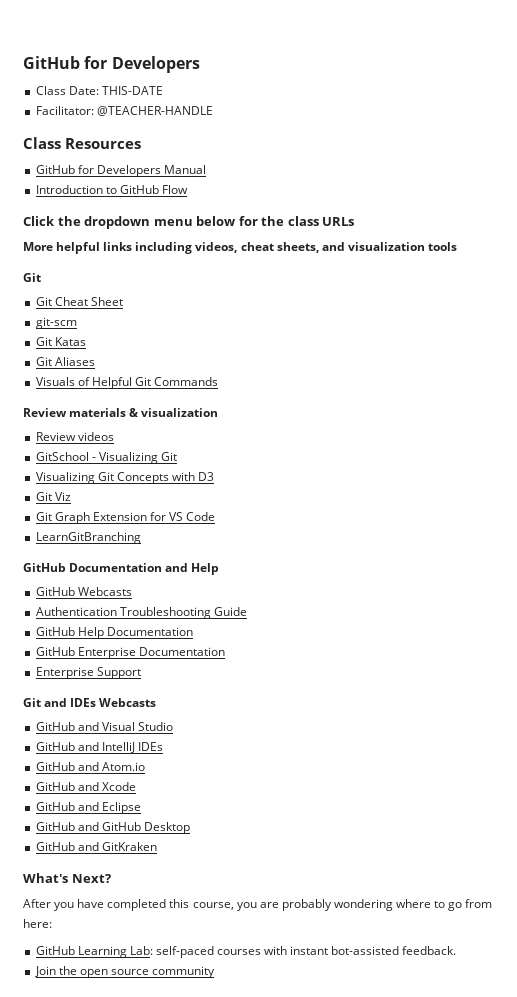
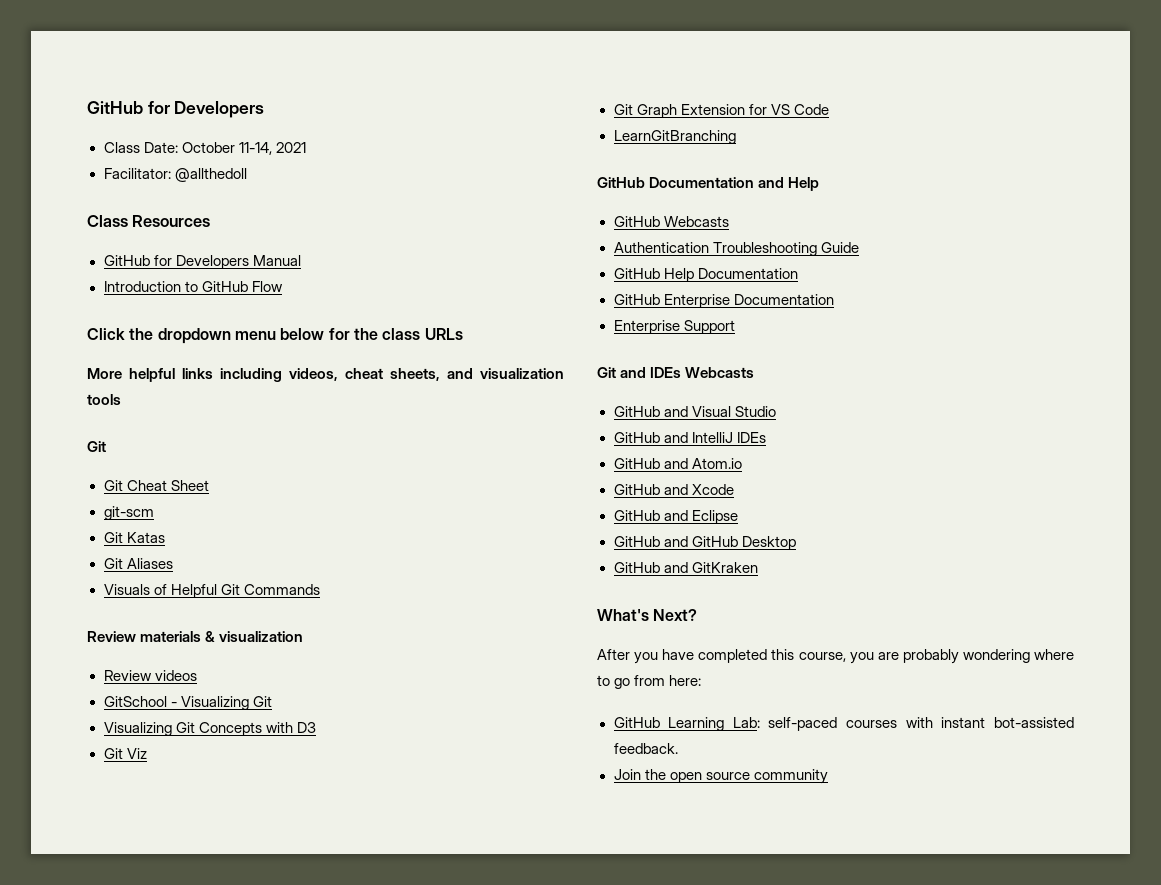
- Class Date: THIS-DATE
+ Class Date: October 11-14, 2021
- Facilitator: @TEACHER-HANDLE
+ Facilitator: @allthedoll

